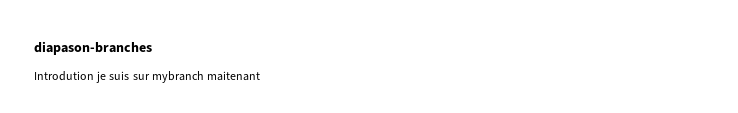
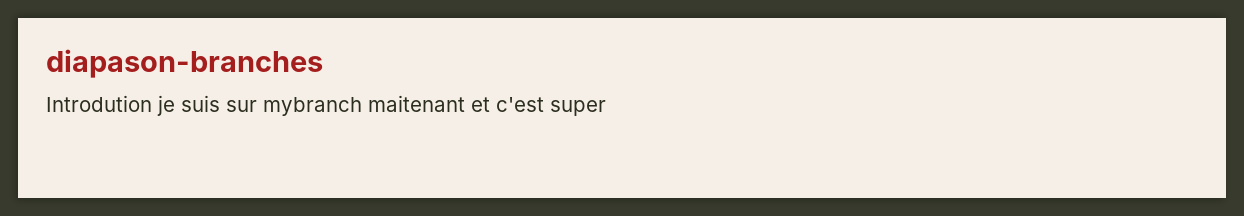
- Introdution je suis sur mybranch maitenant
+ Introdution je suis sur mybranch maitenant et c'est super

